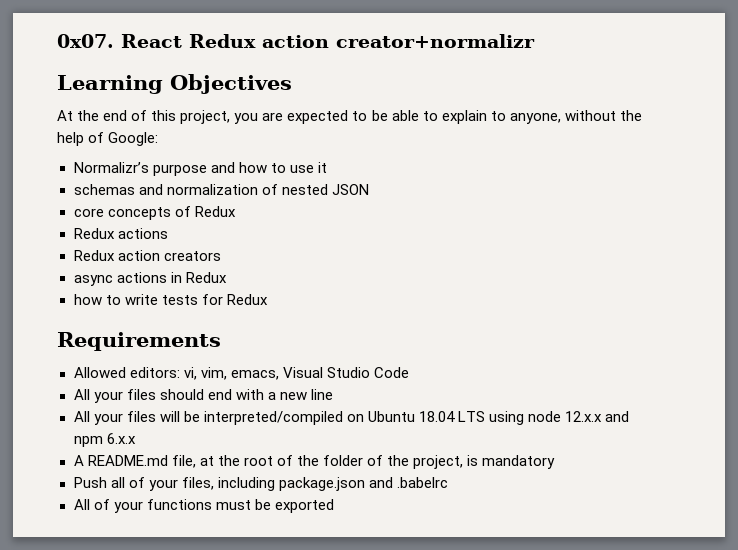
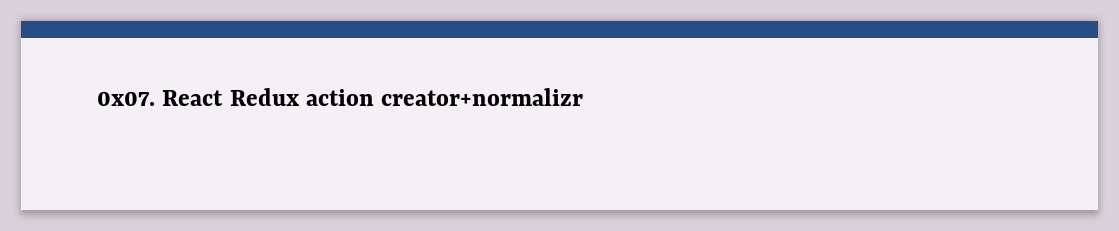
- Learning Objectives
- At the end of this project, you are expected to be able to explain to anyone, without the help of Google:
- Normalizr’s purpose and how to use it
- schemas and normalization of nested JSON
- core concepts of Redux
- Redux actions
- Redux action creators
- async actions in Redux
- how to write tests for Redux
- Requirements
- Allowed editors: vi, vim, emacs, Visual Studio Code
- All your files should end with a new line
- All your files will be interpreted/compiled on Ubuntu 18.04 LTS using node 12.x.x and npm 6.x.x
- A README.md file, at the root of the folder of the project, is mandatory
- Push all of your files, including package.json and .babelrc
- All of your functions must be exported

